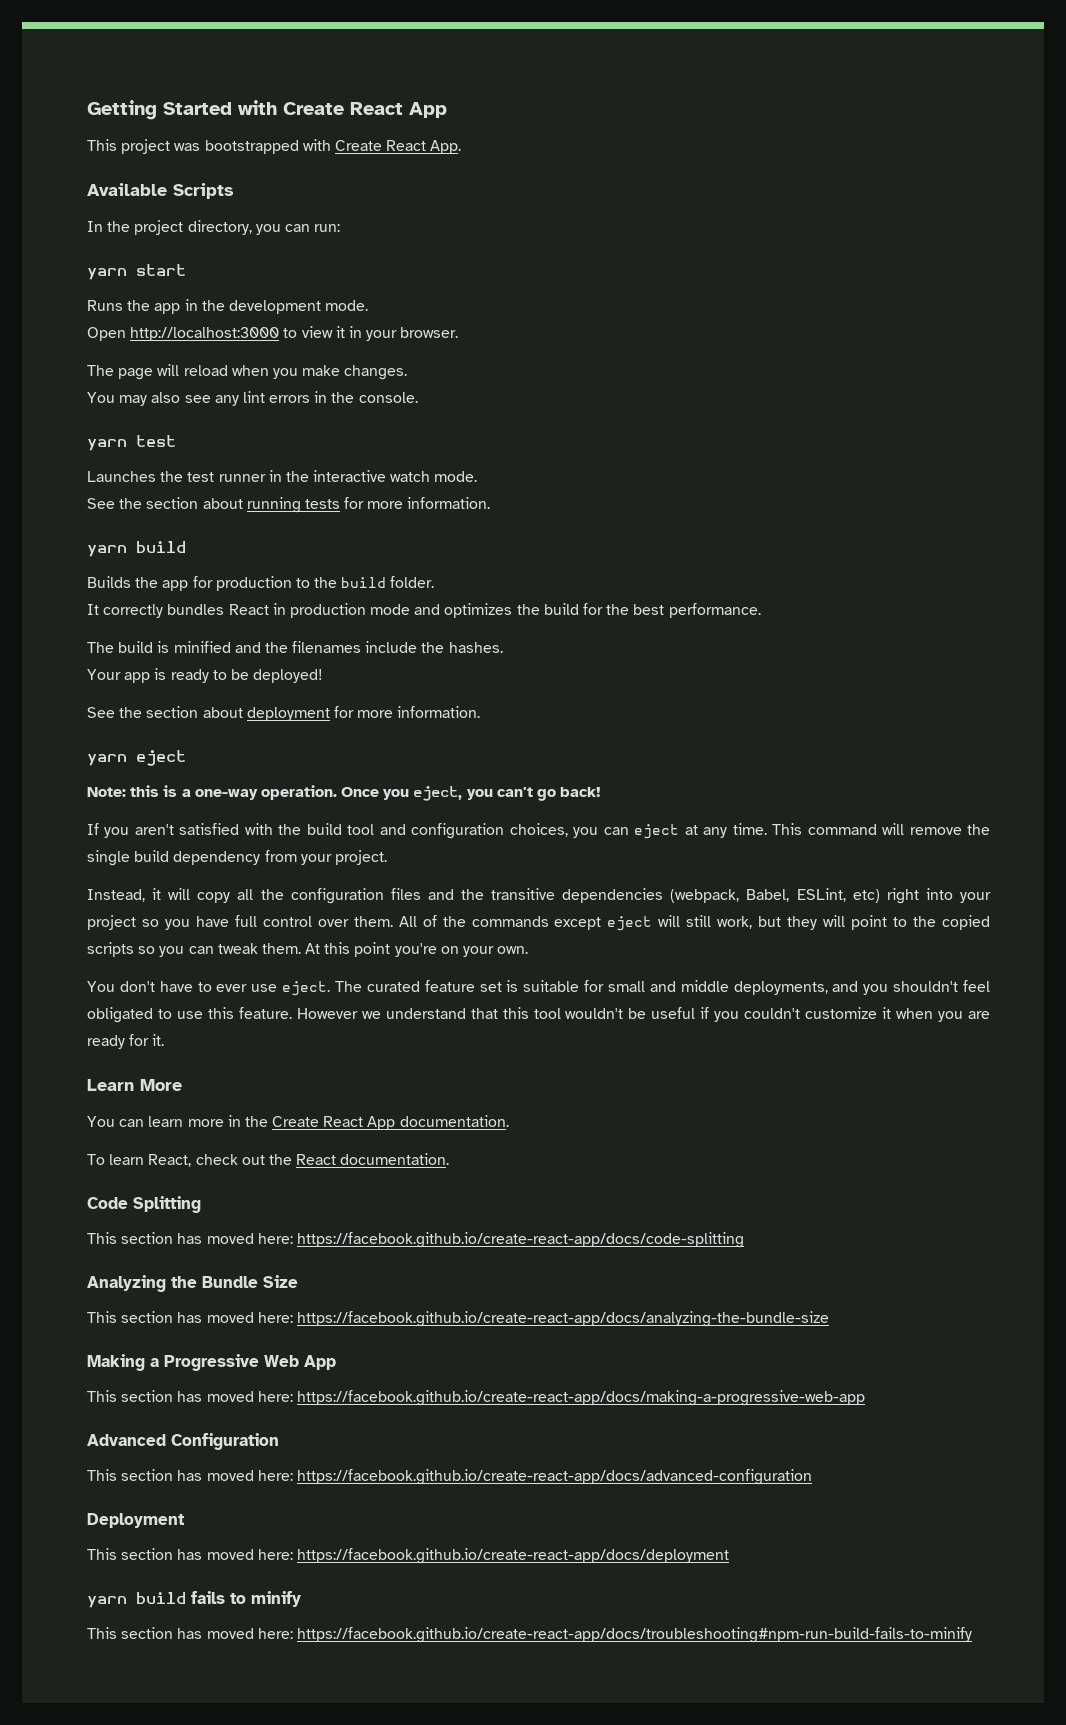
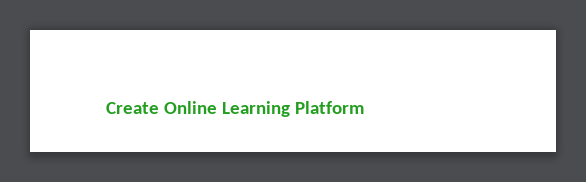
- Getting Started with Create React App
- This project was bootstrapped with Create React App.
- Available Scripts
- In the project directory, you can run:
- yarn start
- Runs the app in the development mode.
- Open http://localhost:3000 to view it in your browser.
- The page will reload when you make changes.
- You may also see any lint errors in the console.
- yarn test
- Launches the test runner in the interactive watch mode.
- See the section about running tests for more information.
- yarn build
- Builds the app for production to the build folder.
- It correctly bundles React in production mode and optimizes the build for the best performance.
- The build is minified and the filenames include the hashes.
- Your app is ready to be deployed!
- See the section about deployment for more information.
- yarn eject
- Note: this is a one-way operation. Once you eject, you can't go back!
- If you aren't satisfied with the build tool and configuration choices, you can eject at any time. This command will remove the single build dependency from your project.
- Instead, it will copy all the configuration files and the transitive dependencies (webpack, Babel, ESLint, etc) right into your project so you have full control over them. All of the commands except eject will still work, but they will point to the copied scripts so you can tweak them. At this point you're on your own.
- You don't have to ever use eject. The curated feature set is suitable for small and middle deployments, and you shouldn't feel obligated to use this feature. However we understand that this tool wouldn't be useful if you couldn't customize it when you are ready for it.
- Learn More
- You can learn more in the Create React App documentation.
- To learn React, check out the React documentation.
- Code Splitting
- This section has moved here: https://facebook.github.io/create-react-app/docs/code-splitting
- Analyzing the Bundle Size
- This section has moved here: https://facebook.github.io/create-react-app/docs/analyzing-the-bundle-size
- Making a Progressive Web App
- This section has moved here: https://facebook.github.io/create-react-app/docs/making-a-progressive-web-app
- Advanced Configuration
- This section has moved here: https://facebook.github.io/create-react-app/docs/advanced-configuration
- Deployment
- This section has moved here: https://facebook.github.io/create-react-app/docs/deployment
- yarn build fails to minify
- This section has moved here: https://facebook.github.io/create-react-app/docs/troubleshooting#npm-run-build-fails-to-minify
+ Create Online Learning Platform

